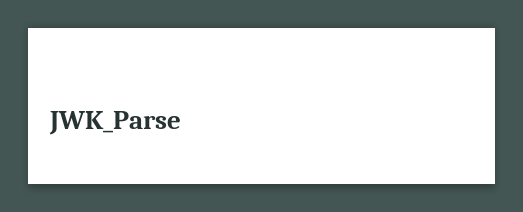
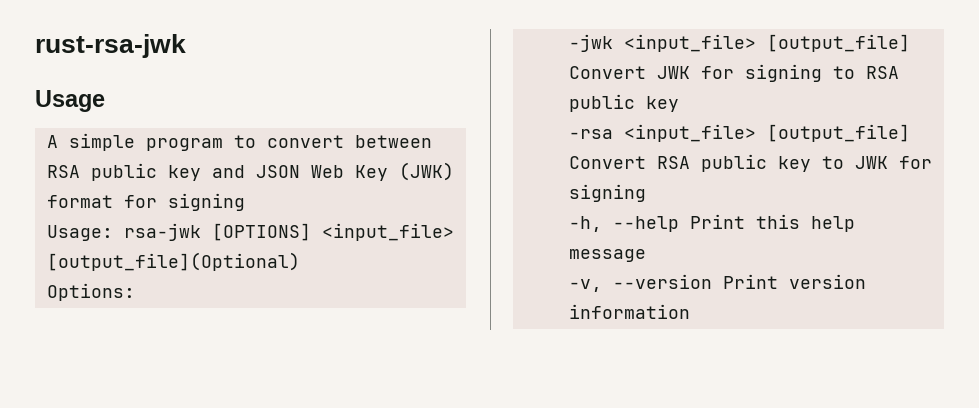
- JWK_Parse
+ rust-rsa-jwk
+ Usage
+ A simple program to convert between RSA public key and JSON Web Key (JWK) format for signing
+ Usage: rsa-jwk [OPTIONS] <input_file> [output_file](Optional)
+ Options:
+ -jwk <input_file> [output_file] Convert JWK for signing to RSA public key
+ -rsa <input_file> [output_file] Convert RSA public key to JWK for signing
+ -h, --help Print this help message
+ -v, --version Print version information

